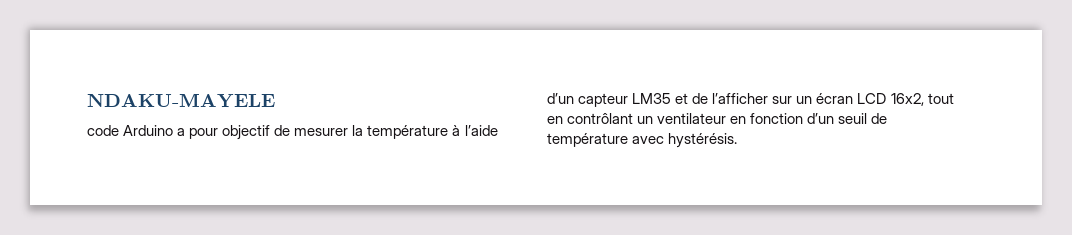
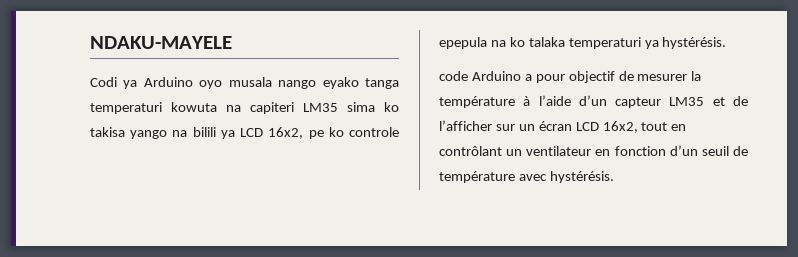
+ Codi ya Arduino oyo musala nango eyako tanga temperaturi kowuta na capiteri LM35 sima ko takisa yango na bilili ya LCD 16x2, pe ko controle epepula na ko talaka temperaturi ya hystérésis.

